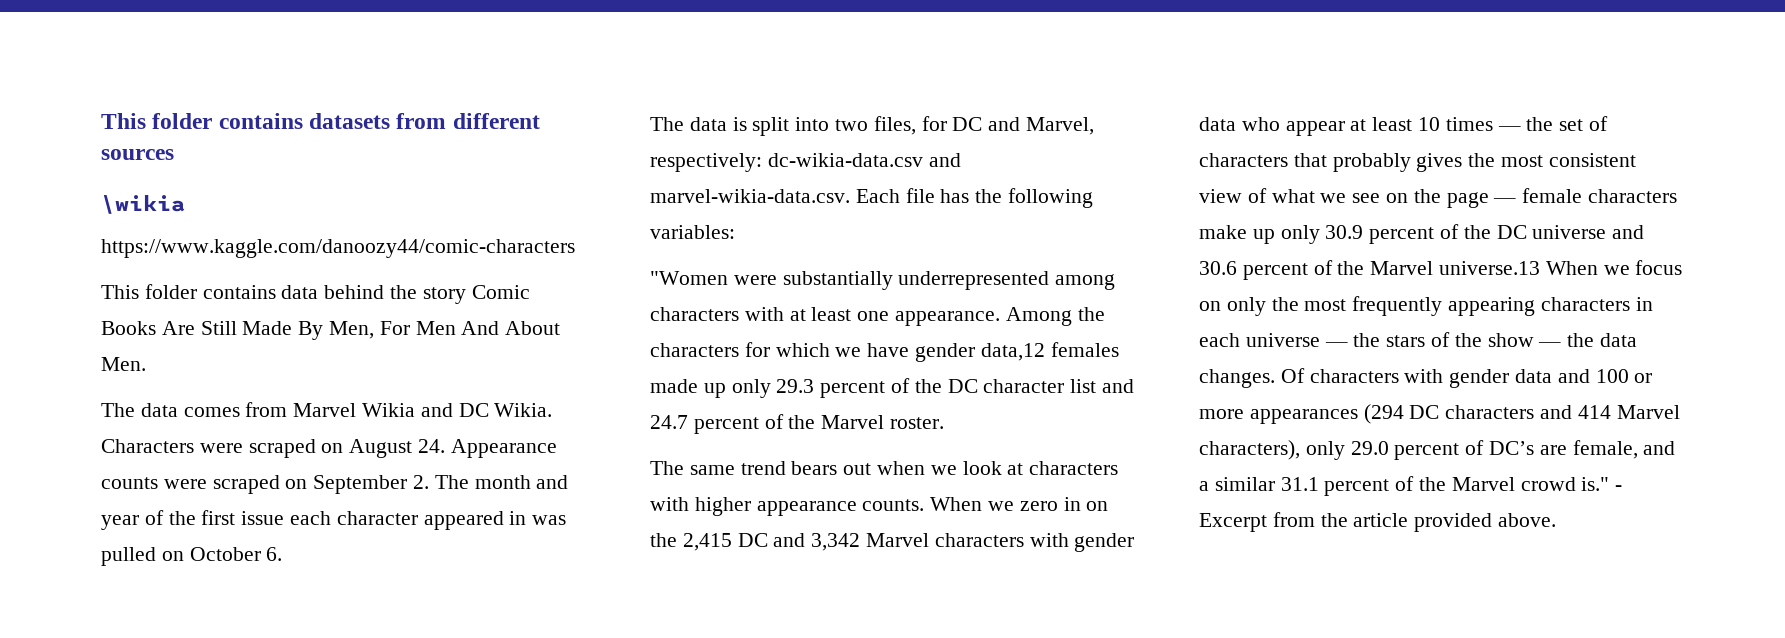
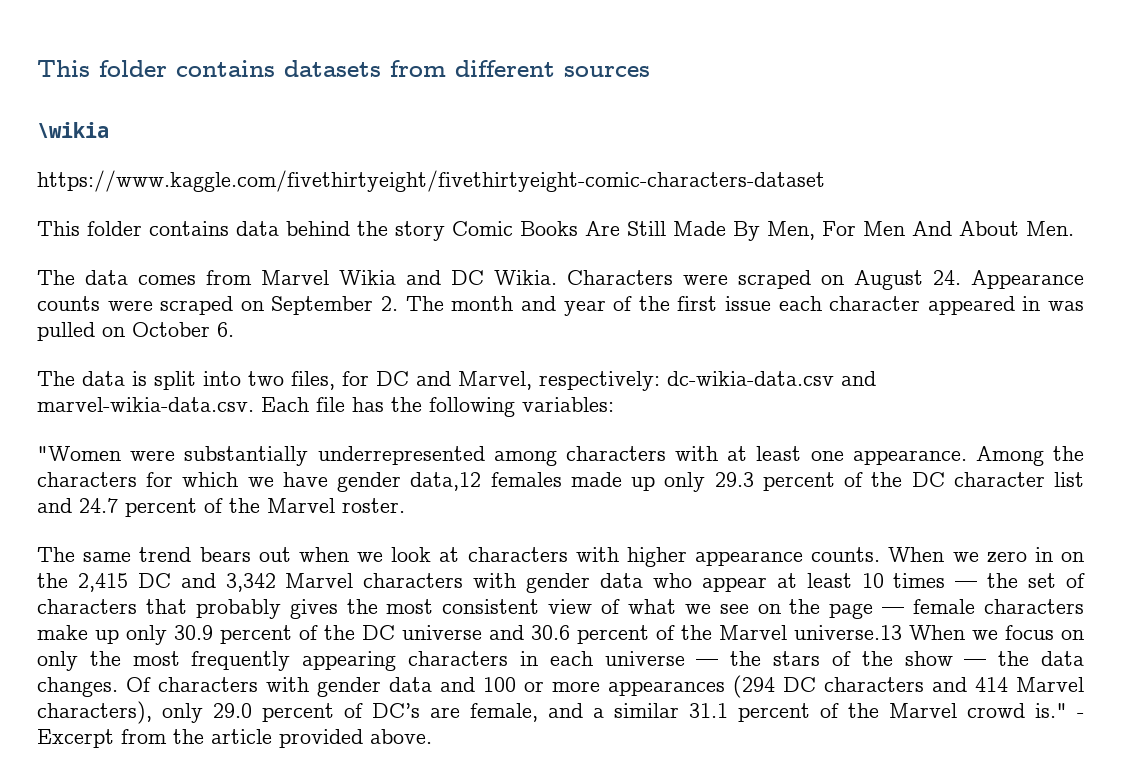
- https://www.kaggle.com/danoozy44/comic-characters
+ https://www.kaggle.com/fivethirtyeight/fivethirtyeight-comic-characters-dataset

